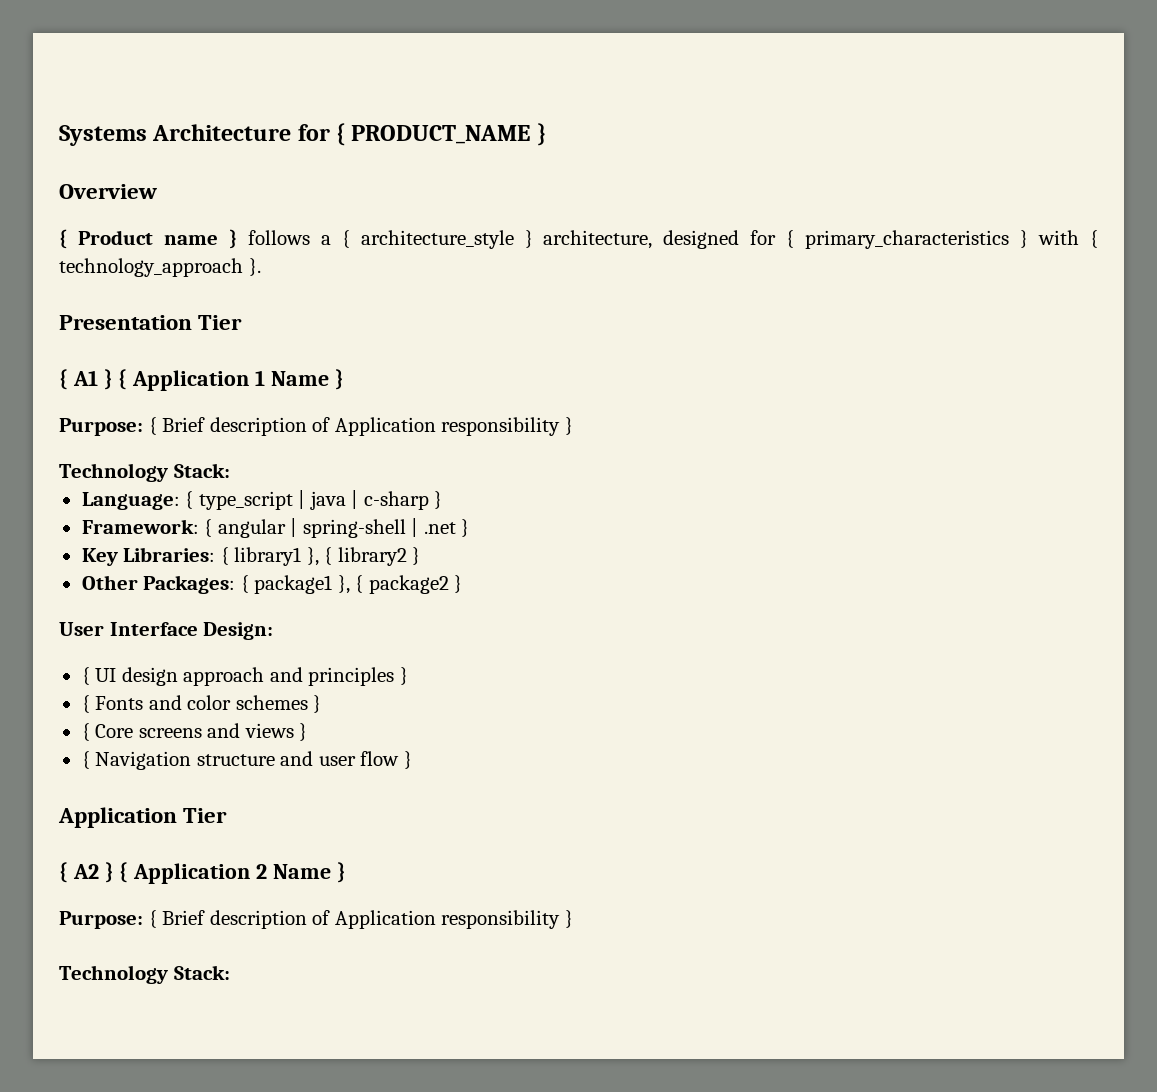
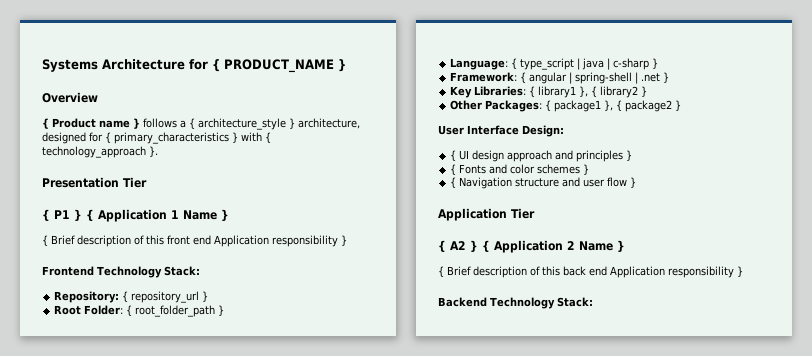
- { A1 } { Application 1 Name }
- Purpose: { Brief description of Application responsibility }
- Technology Stack:
+ { P1 } { Application 1 Name }
+ { Brief description of this front end Application responsibility }
+ Frontend Technology Stack:
+ Repository: { repository_url }
+ Root Folder: { root_folder_path }
- { Core screens and views }
  { A2 } { Application 2 Name }
- Purpose: { Brief description of Application responsibility }
- Technology Stack:
+ { Brief description of this back end Application responsibility }
+ Backend Technology Stack:

